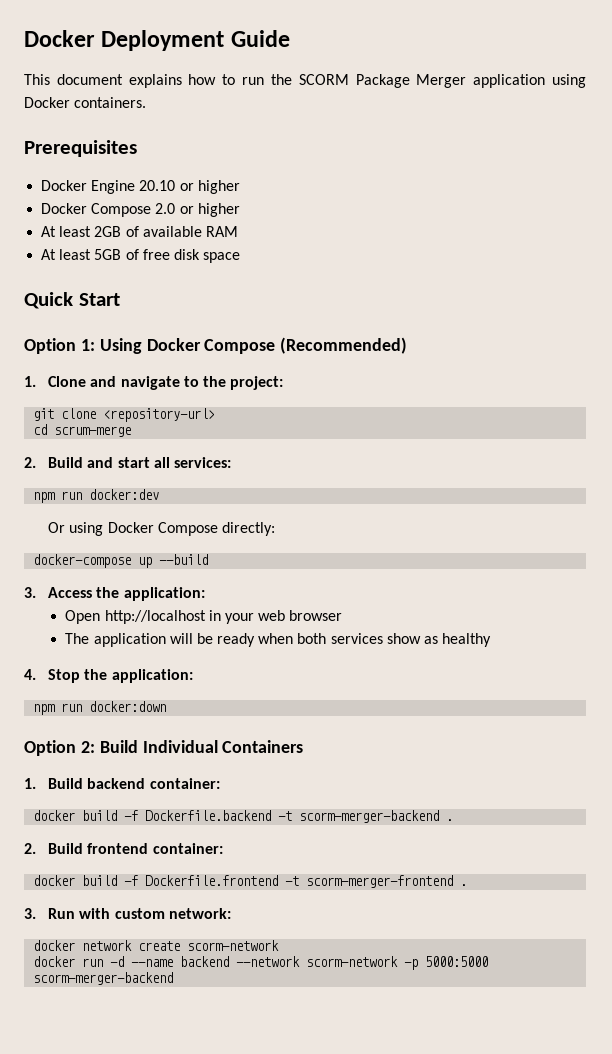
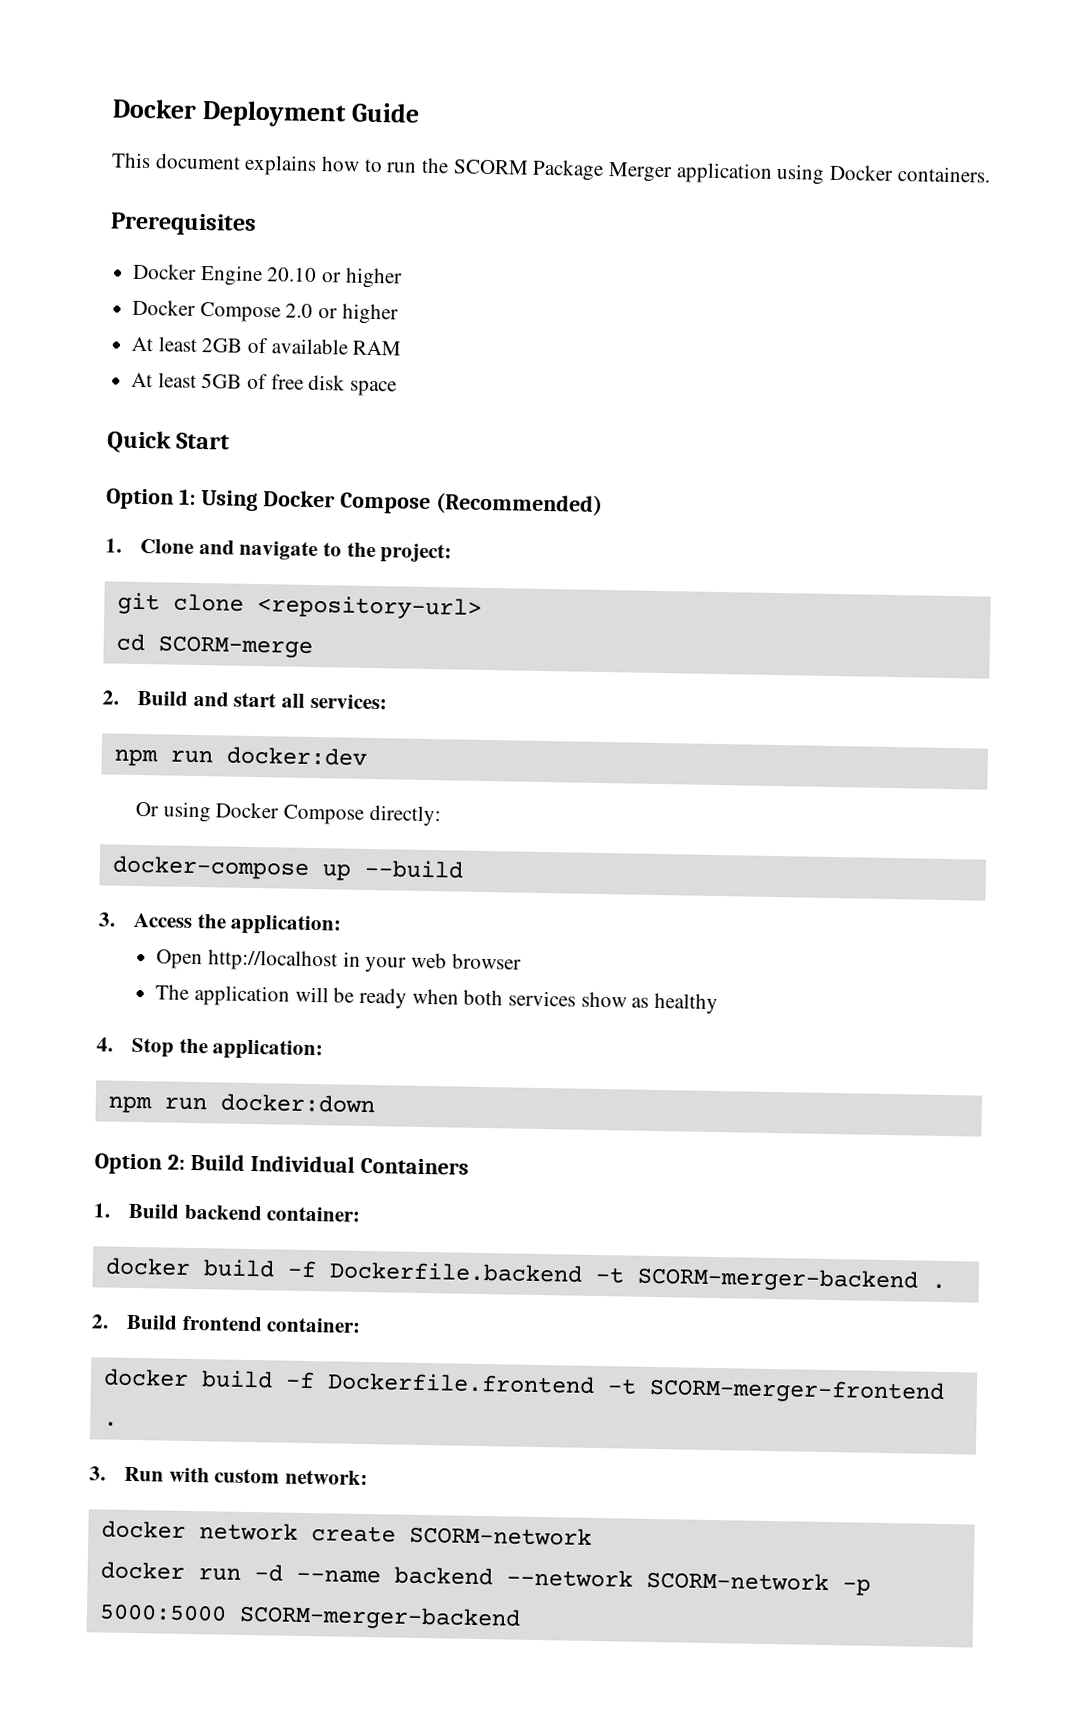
- cd scrum-merge
+ cd SCORM-merge
- docker build -f Dockerfile.backend -t scorm-merger-backend .
+ docker build -f Dockerfile.backend -t SCORM-merger-backend .
- docker build -f Dockerfile.frontend -t scorm-merger-frontend .
+ docker build -f Dockerfile.frontend -t SCORM-merger-frontend .
- docker network create scorm-network
+ docker network create SCORM-network
- docker run -d --name backend --network scorm-network -p 5000:5000 scorm-merger-backend
+ docker run -d --name backend --network SCORM-network -p 5000:5000 SCORM-merger-backend

